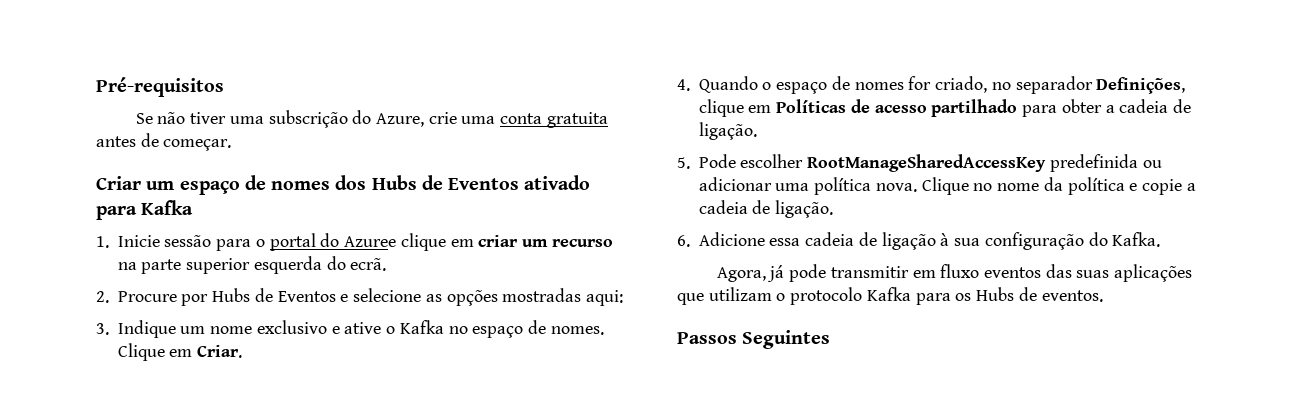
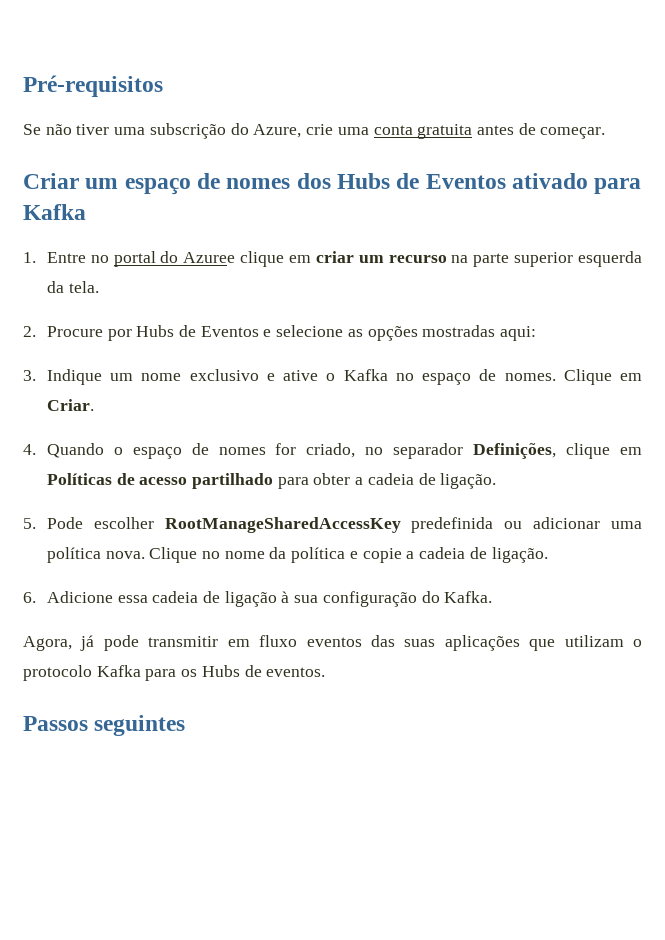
- 1. Inicie sessão para o portal do Azuree clique em criar um recurso na parte superior esquerda do ecrã.
+ 1. Entre no portal do Azuree clique em criar um recurso na parte superior esquerda da tela.
- Passos Seguintes
+ Passos seguintes

